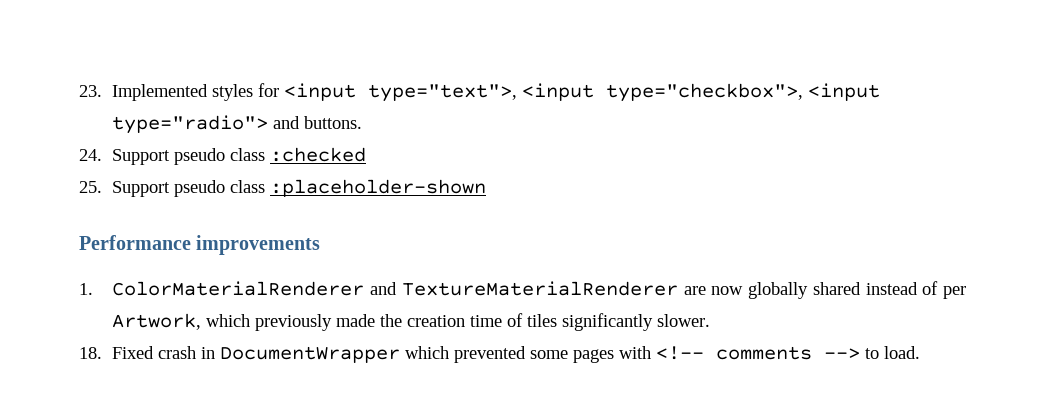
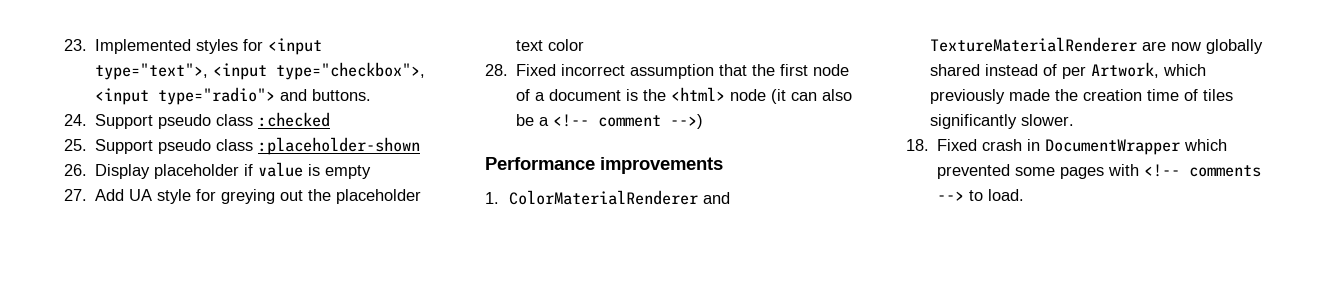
+ 26. Display placeholder if value is empty
+ 27. Add UA style for greying out the placeholder text color
+ 28. Fixed incorrect assumption that the first node of a document is the <html> node (it can also be a <!-- comment -->)

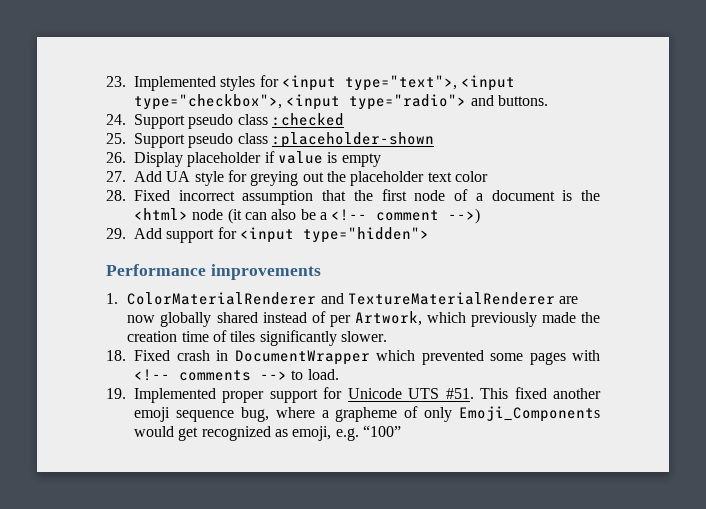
+ 29. Add support for <input type="hidden">
+ 19. Implemented proper support for Unicode UTS #51. This fixed another emoji sequence bug, where a grapheme of only Emoji_Components would get recognized as emoji, e.g. “100”

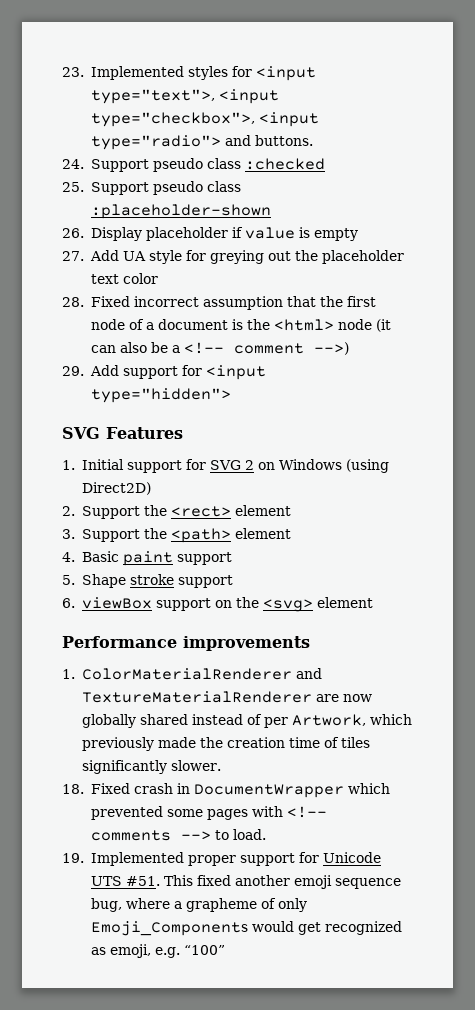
+ SVG Features
+ 1. Initial support for SVG 2 on Windows (using Direct2D)
+ 2. Support the <rect> element
+ 3. Support the <path> element
+ 4. Basic paint support
+ 5. Shape stroke support
+ 6. viewBox support on the <svg> element

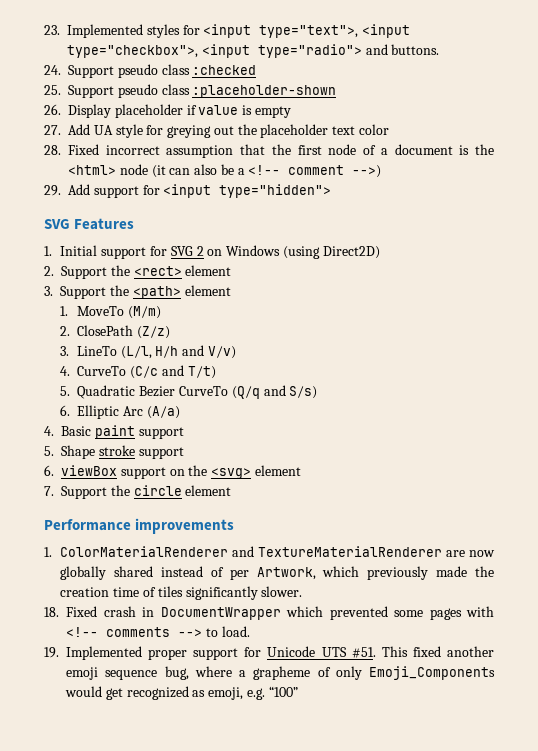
+ 1. MoveTo (M/m)
+ 2. ClosePath (Z/z)
+ 3. LineTo (L/l, H/h and V/v)
+ 4. CurveTo (C/c and T/t)
+ 5. Quadratic Bezier CurveTo (Q/q and S/s)
+ 6. Elliptic Arc (A/a)
+ 7. Support the circle element

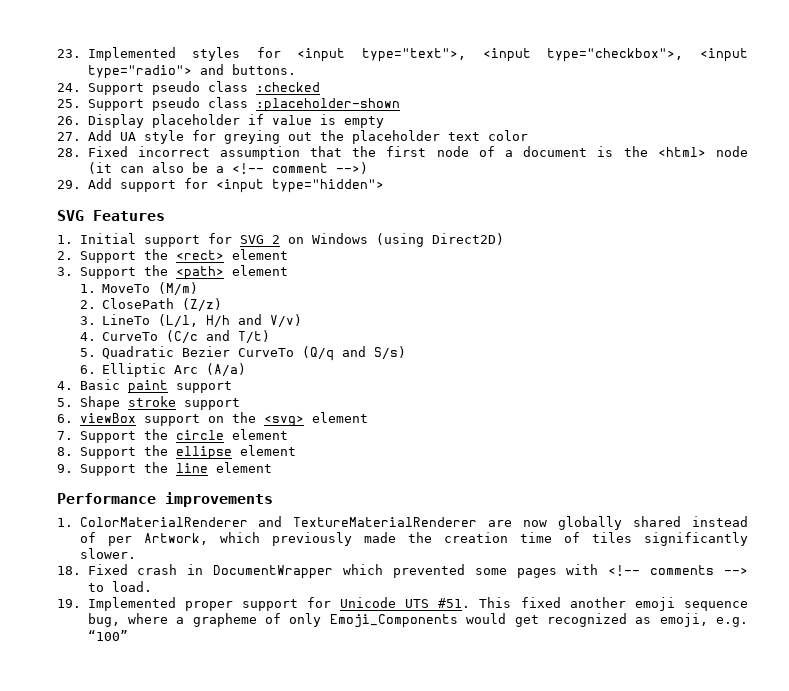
+ 8. Support the ellipse element
+ 9. Support the line element

